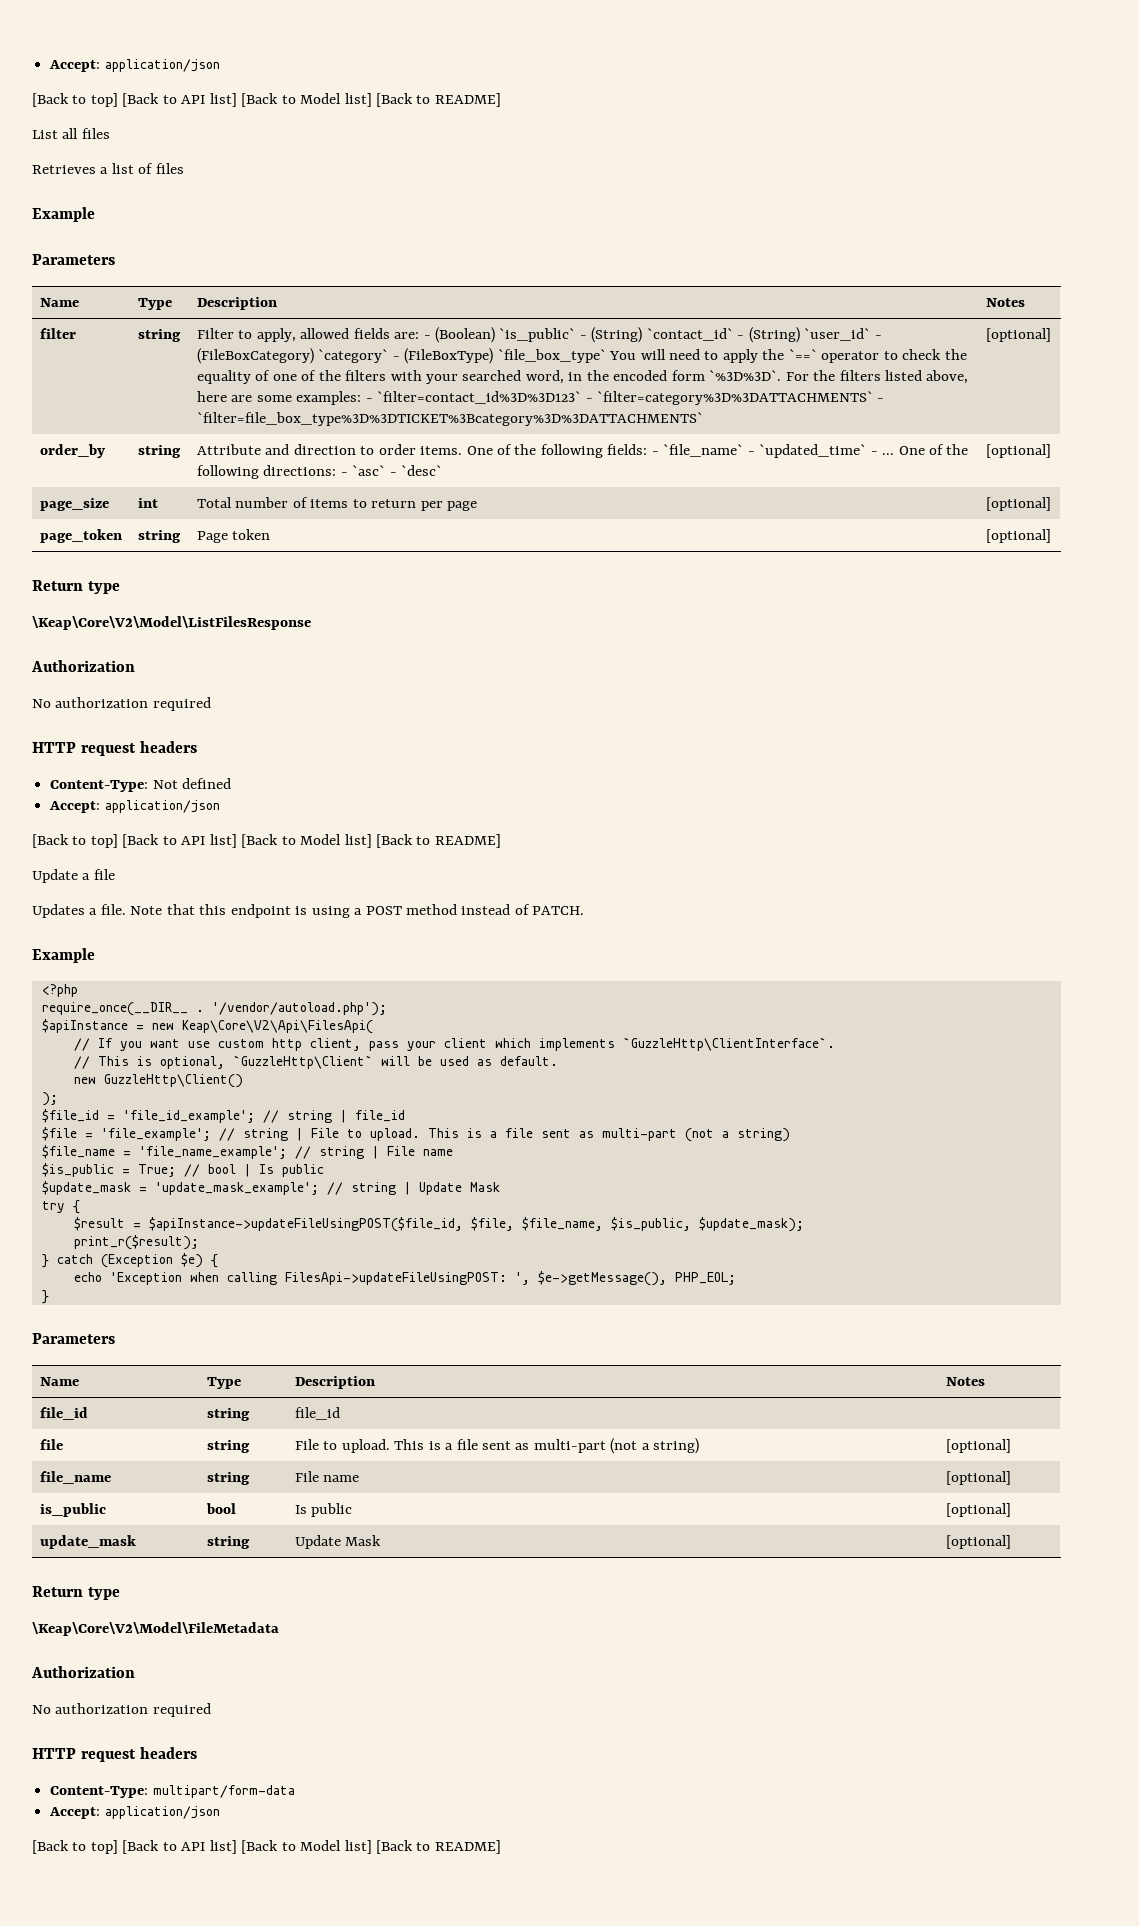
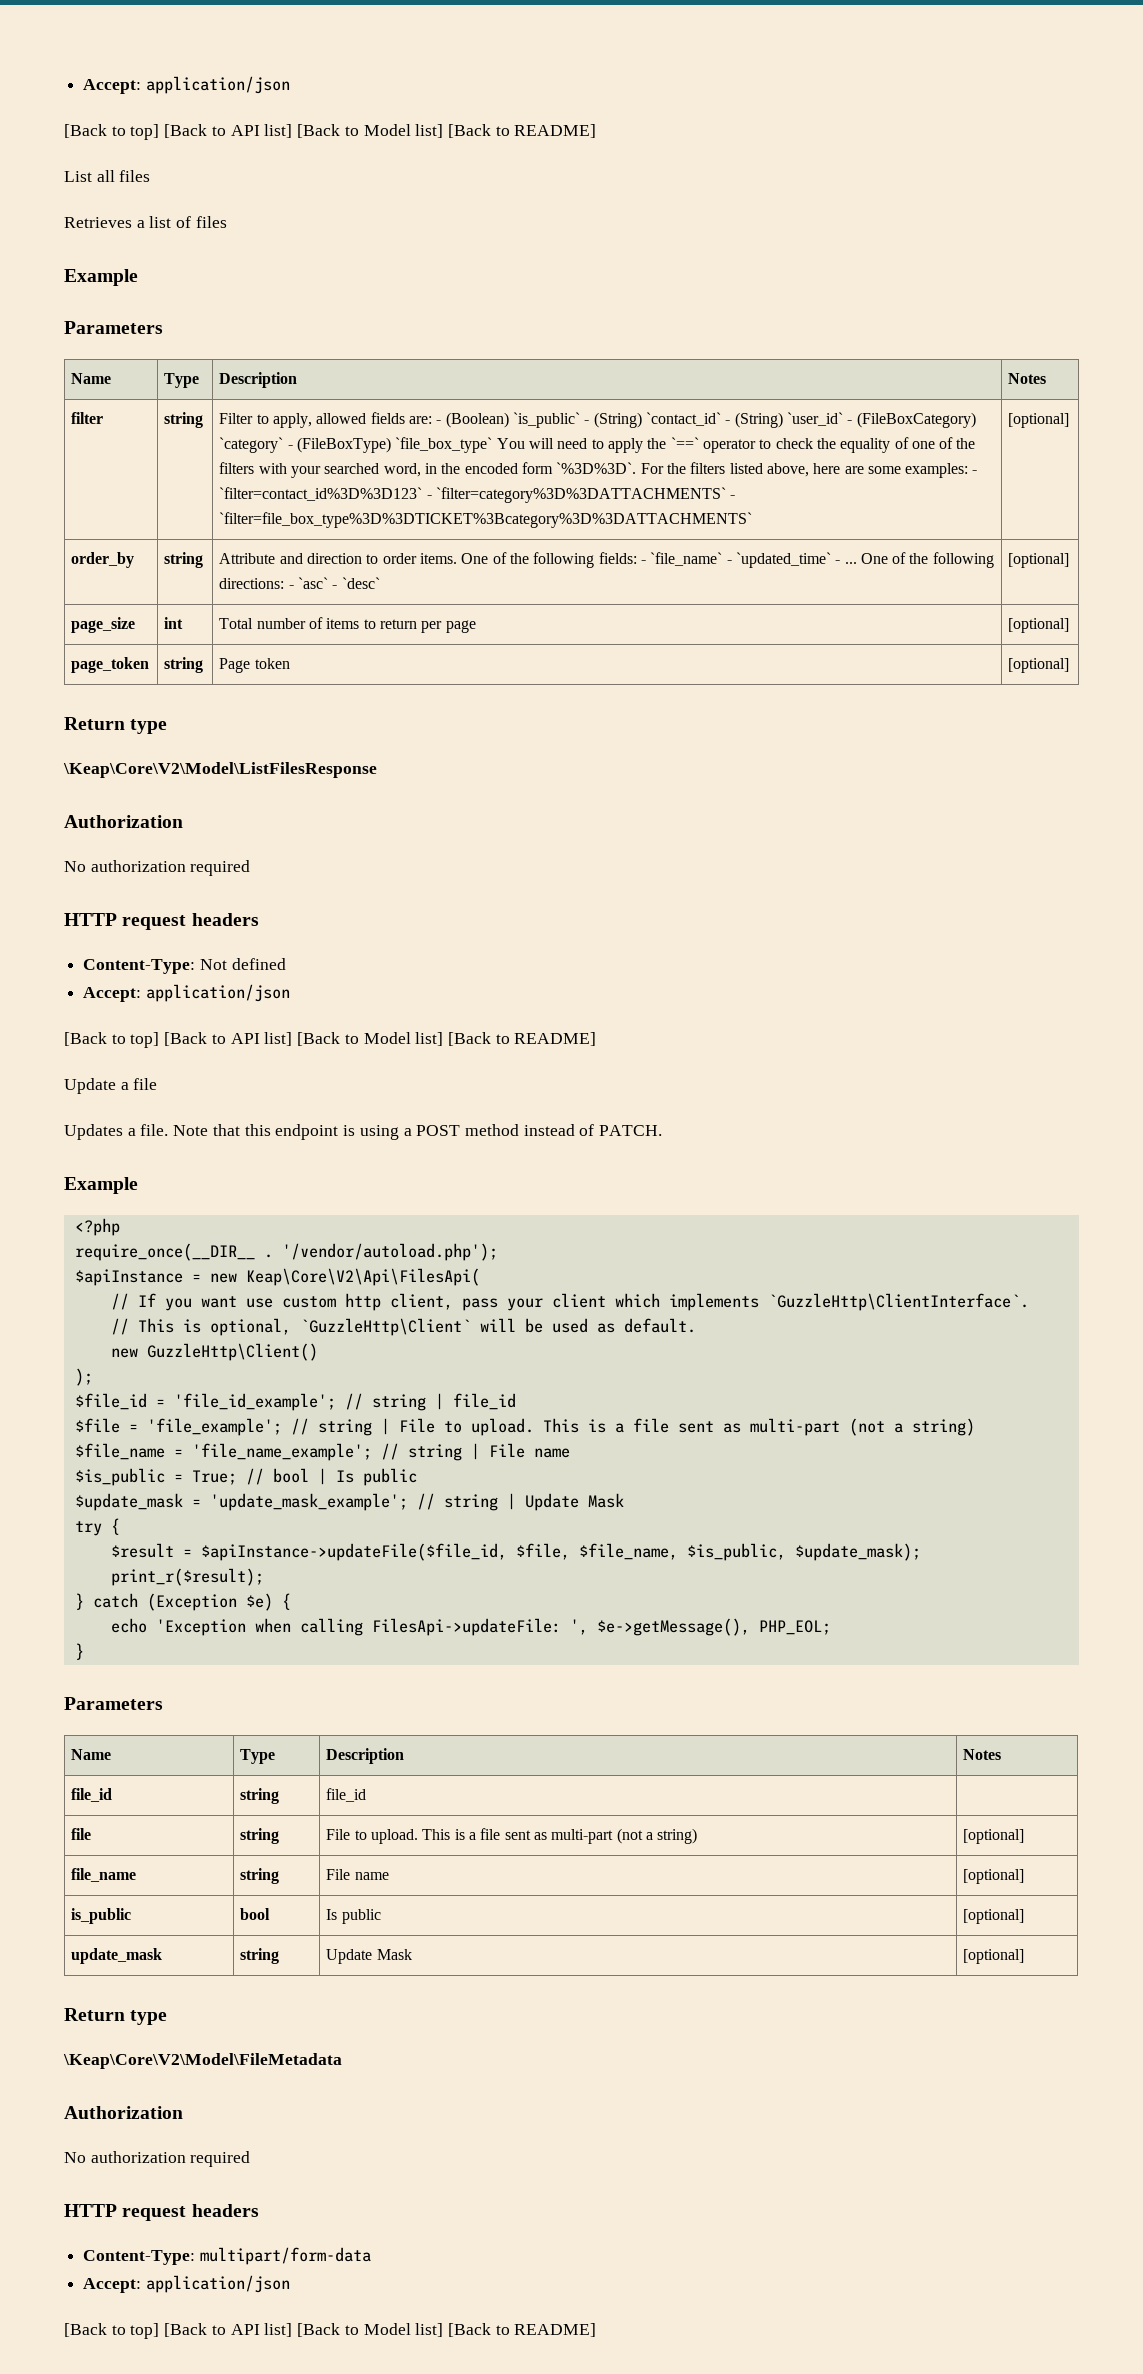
- $result = $apiInstance->updateFileUsingPOST($file_id, $file, $file_name, $is_public, $update_mask);
+ $result = $apiInstance->updateFile($file_id, $file, $file_name, $is_public, $update_mask);
- echo 'Exception when calling FilesApi->updateFileUsingPOST: ', $e->getMessage(), PHP_EOL;
+ echo 'Exception when calling FilesApi->updateFile: ', $e->getMessage(), PHP_EOL;

